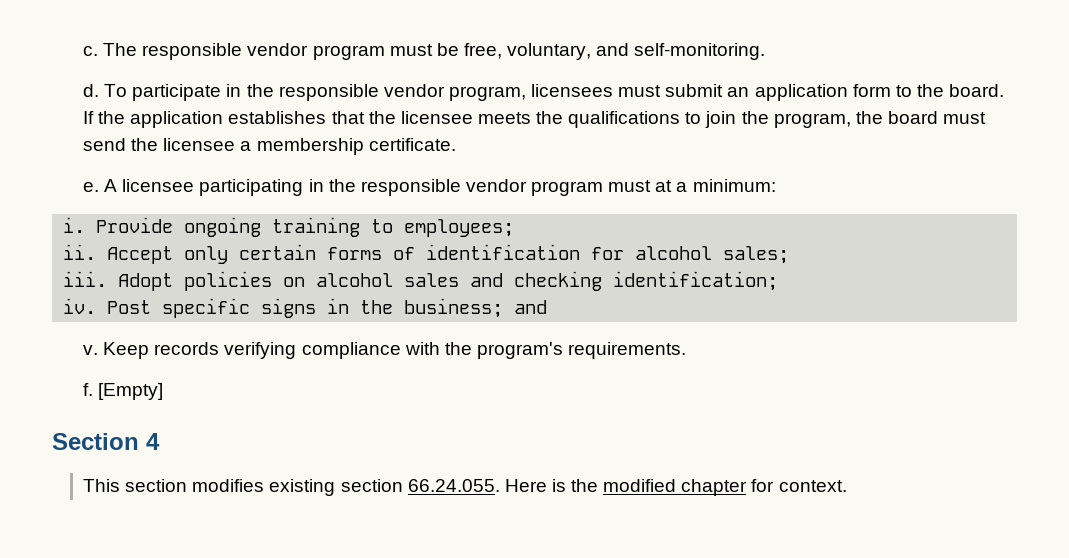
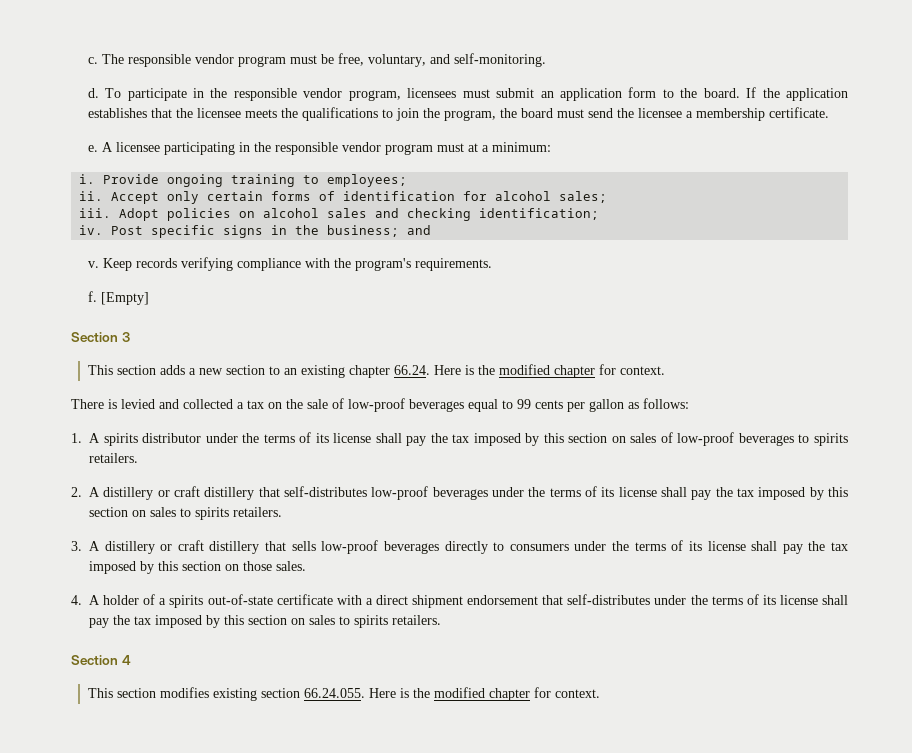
+ Section 3
+ This section adds a new section to an existing chapter 66.24. Here is the modified chapter for context.
+ There is levied and collected a tax on the sale of low-proof beverages equal to 99 cents per gallon as follows:
+ 1. A spirits distributor under the terms of its license shall pay the tax imposed by this section on sales of low-proof beverages to spirits retailers.
+ 2. A distillery or craft distillery that self-distributes low-proof beverages under the terms of its license shall pay the tax imposed by this section on sales to spirits retailers.
+ 3. A distillery or craft distillery that sells low-proof beverages directly to consumers under the terms of its license shall pay the tax imposed by this section on those sales.
+ 4. A holder of a spirits out-of-state certificate with a direct shipment endorsement that self-distributes under the terms of its license shall pay the tax imposed by this section on sales to spirits retailers.

